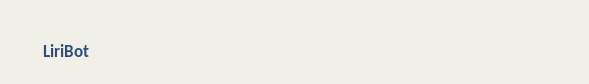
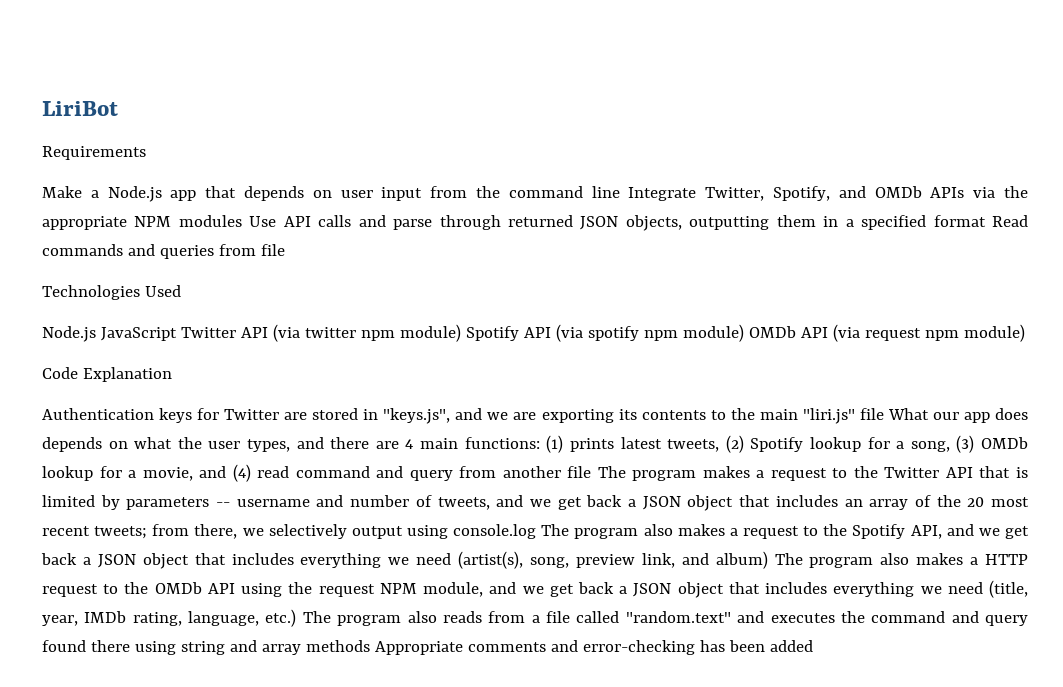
+ Requirements
+ Make a Node.js app that depends on user input from the command line Integrate Twitter, Spotify, and OMDb APIs via the appropriate NPM modules Use API calls and parse through returned JSON objects, outputting them in a specified format Read commands and queries from file
+ Technologies Used
+ Node.js JavaScript Twitter API (via twitter npm module) Spotify API (via spotify npm module) OMDb API (via request npm module)
+ Code Explanation
+ Authentication keys for Twitter are stored in "keys.js", and we are exporting its contents to the main "liri.js" file What our app does depends on what the user types, and there are 4 main functions: (1) prints latest tweets, (2) Spotify lookup for a song, (3) OMDb lookup for a movie, and (4) read command and query from another file The program makes a request to the Twitter API that is limited by parameters -- username and number of tweets, and we get back a JSON object that includes an array of the 20 most recent tweets; from there, we selectively output using console.log The program also makes a request to the Spotify API, and we get back a JSON object that includes everything we need (artist(s), song, preview link, and album) The program also makes a HTTP request to the OMDb API using the request NPM module, and we get back a JSON object that includes everything we need (title, year, IMDb rating, language, etc.) The program also reads from a file called "random.text" and executes the command and query found there using string and array methods Appropriate comments and error-checking has been added

